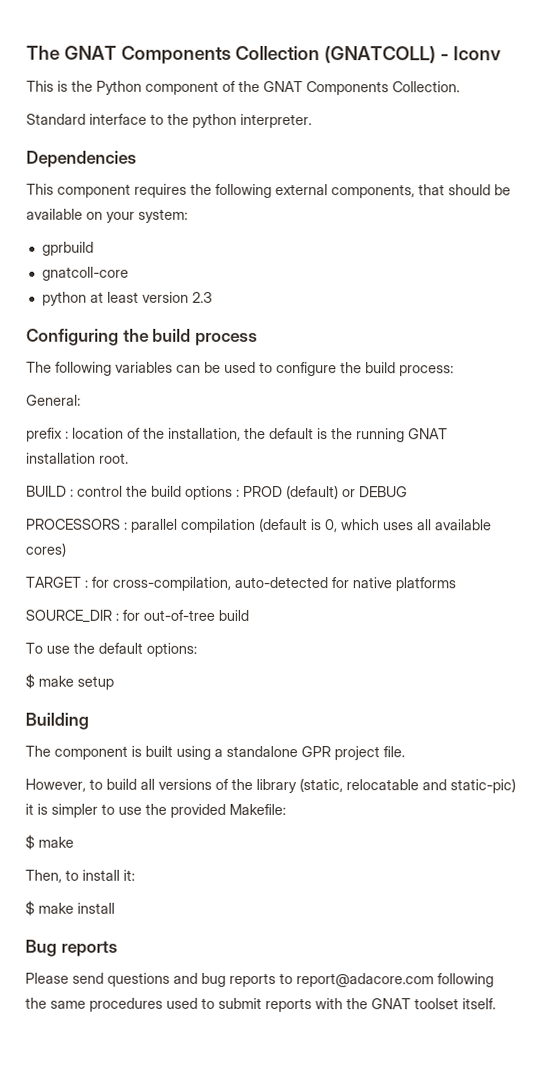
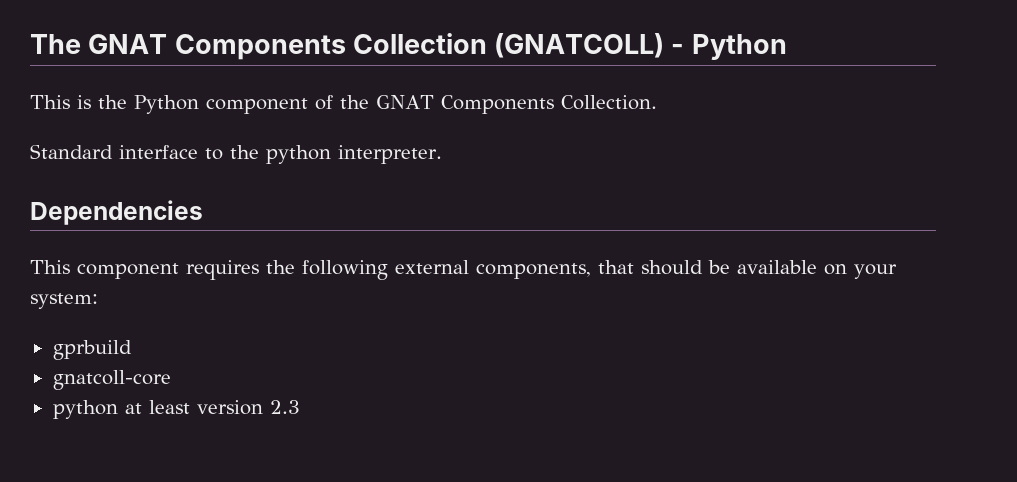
- The GNAT Components Collection (GNATCOLL) - Iconv
+ The GNAT Components Collection (GNATCOLL) - Python
- Configuring the build process
- The following variables can be used to configure the build process:
- General:
- prefix : location of the installation, the default is the running GNAT installation root.
- BUILD : control the build options : PROD (default) or DEBUG
- PROCESSORS : parallel compilation (default is 0, which uses all available cores)
- TARGET : for cross-compilation, auto-detected for native platforms
- SOURCE_DIR : for out-of-tree build
- To use the default options:
- $ make setup
- Building
- The component is built using a standalone GPR project file.
- However, to build all versions of the library (static, relocatable and static-pic) it is simpler to use the provided Makefile:
- $ make
- Then, to install it:
- $ make install
- Bug reports
- Please send questions and bug reports to report@adacore.com following the same procedures used to submit reports with the GNAT toolset itself.

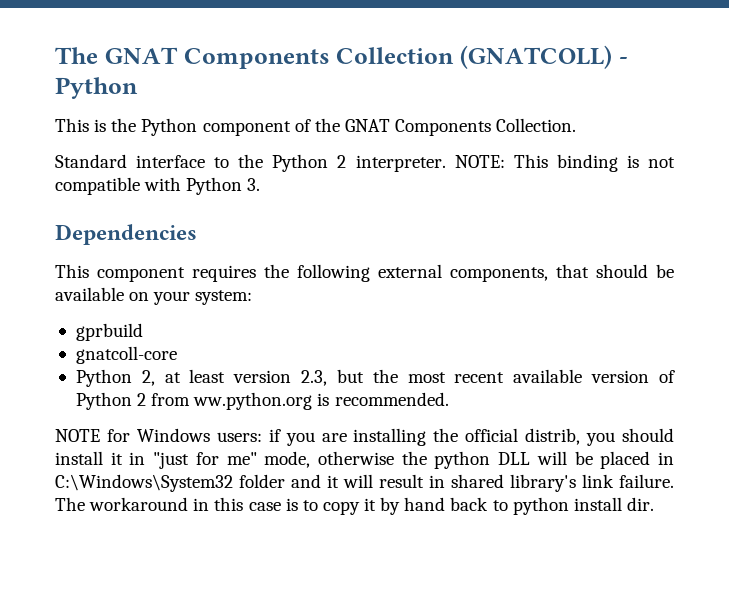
- Standard interface to the python interpreter.
+ Standard interface to the Python 2 interpreter. NOTE: This binding is not compatible with Python 3.
- python at least version 2.3
+ Python 2, at least version 2.3, but the most recent available version of Python 2 from ww.python.org is recommended.
+ NOTE for Windows users: if you are installing the official distrib, you should install it in "just for me" mode, otherwise the python DLL will be placed in C:\Windows\System32 folder and it will result in shared library's link failure. The workaround in this case is to copy it by hand back to python install dir.

